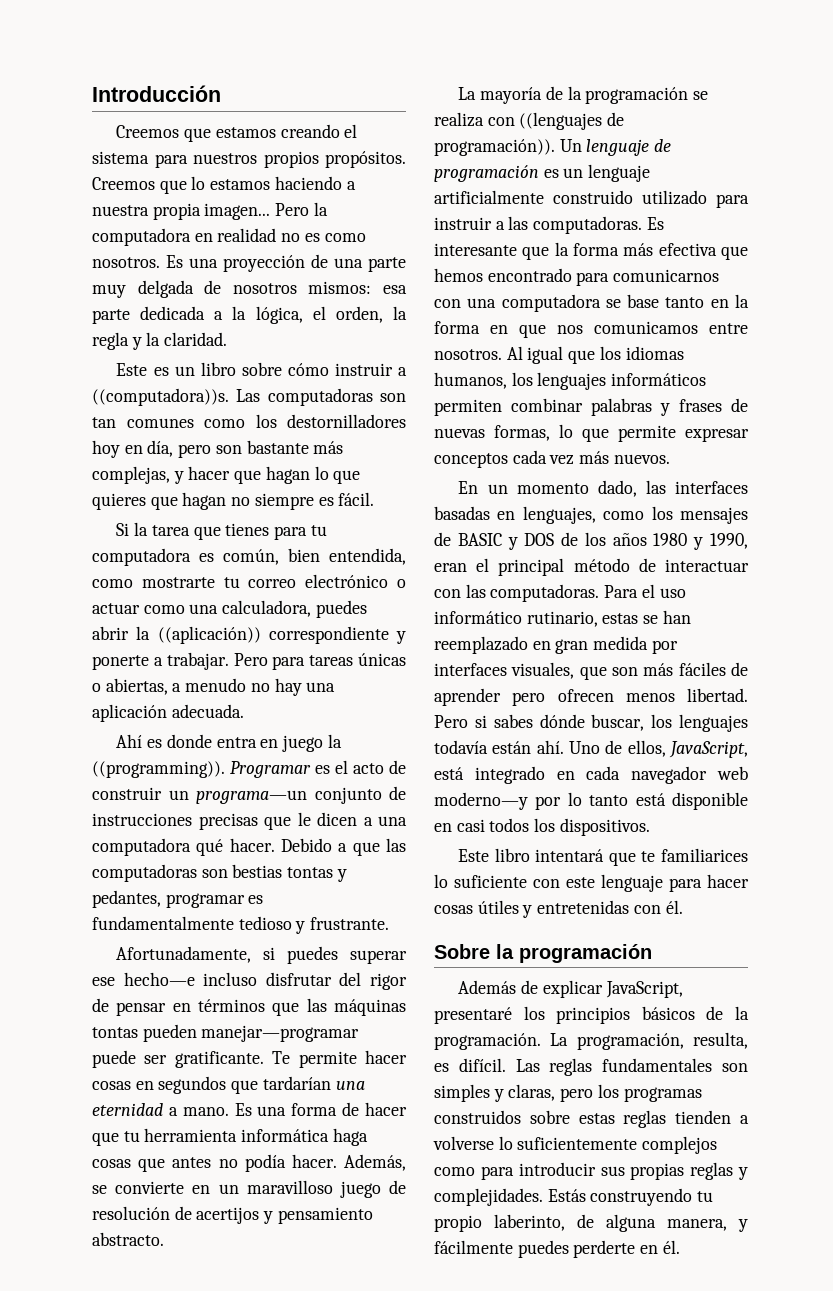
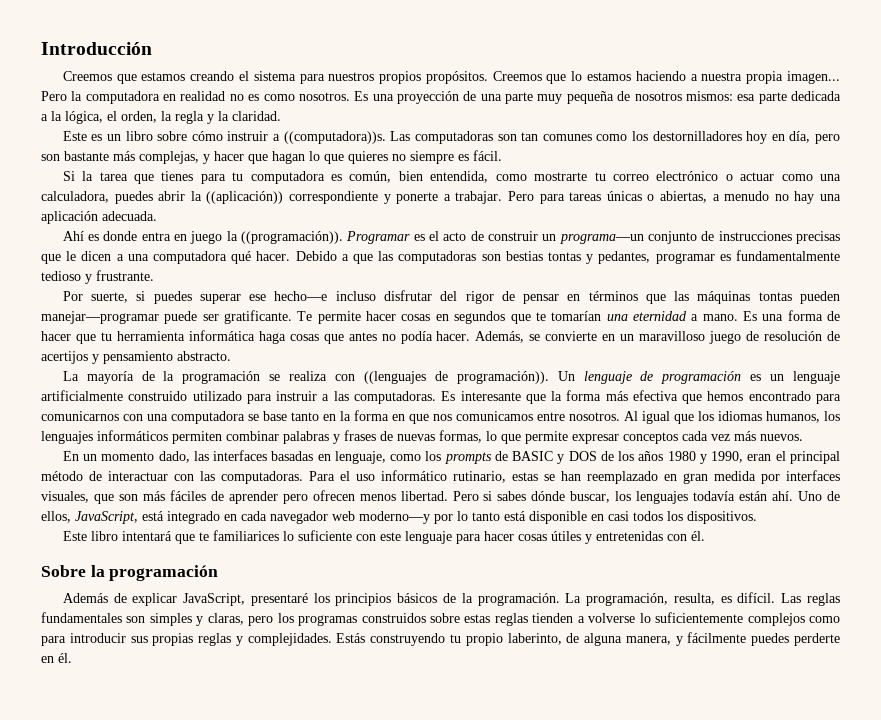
- Es una proyección de una parte muy delgada de nosotros mismos: esa parte dedicada a la lógica, el orden, la regla y la claridad.
+ Es una proyección de una parte muy pequeña de nosotros mismos: esa parte dedicada a la lógica, el orden, la regla y la claridad.
- Las computadoras son tan comunes como los destornilladores hoy en día, pero son bastante más complejas, y hacer que hagan lo que quieres que hagan no siempre es fácil.
+ Las computadoras son tan comunes como los destornilladores hoy en día, pero son bastante más complejas, y hacer que hagan lo que quieres no siempre es fácil.
- Ahí es donde entra en juego la ((programming)).
+ Ahí es donde entra en juego la ((programación)).
- Afortunadamente, si puedes superar ese hecho—e incluso disfrutar del rigor de pensar en términos que las máquinas tontas pueden manejar—programar puede ser gratificante.
+ Por suerte, si puedes superar ese hecho—e incluso disfrutar del rigor de pensar en términos que las máquinas tontas pueden manejar—programar puede ser gratificante.
- Te permite hacer cosas en segundos que tardarían una eternidad a mano.
+ Te permite hacer cosas en segundos que te tomarían una eternidad a mano.
- En un momento dado, las interfaces basadas en lenguajes, como los mensajes de BASIC y DOS de los años 1980 y 1990, eran el principal método de interactuar con las computadoras.
+ En un momento dado, las interfaces basadas en lenguaje, como los prompts de BASIC y DOS de los años 1980 y 1990, eran el principal método de interactuar con las computadoras.

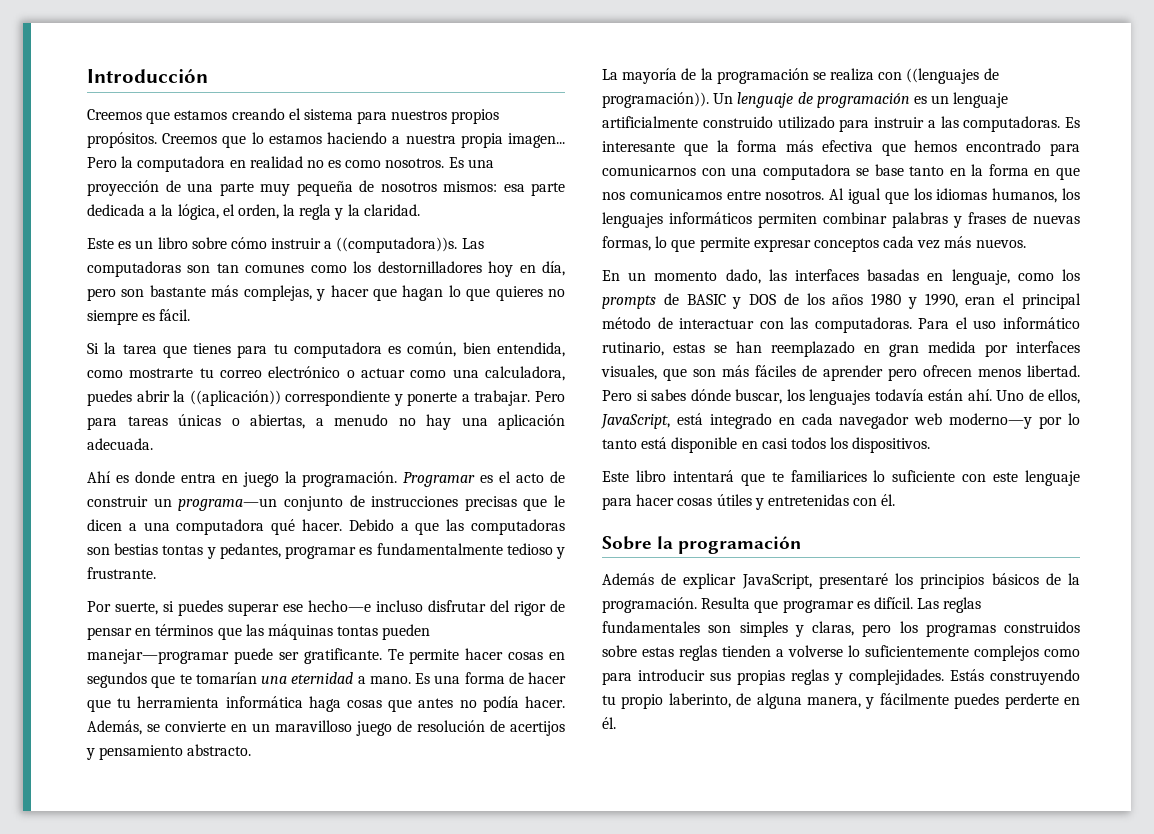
- Ahí es donde entra en juego la ((programación)).
+ Ahí es donde entra en juego la programación.
- La programación, resulta, es difícil.
+ Resulta que programar es difícil.

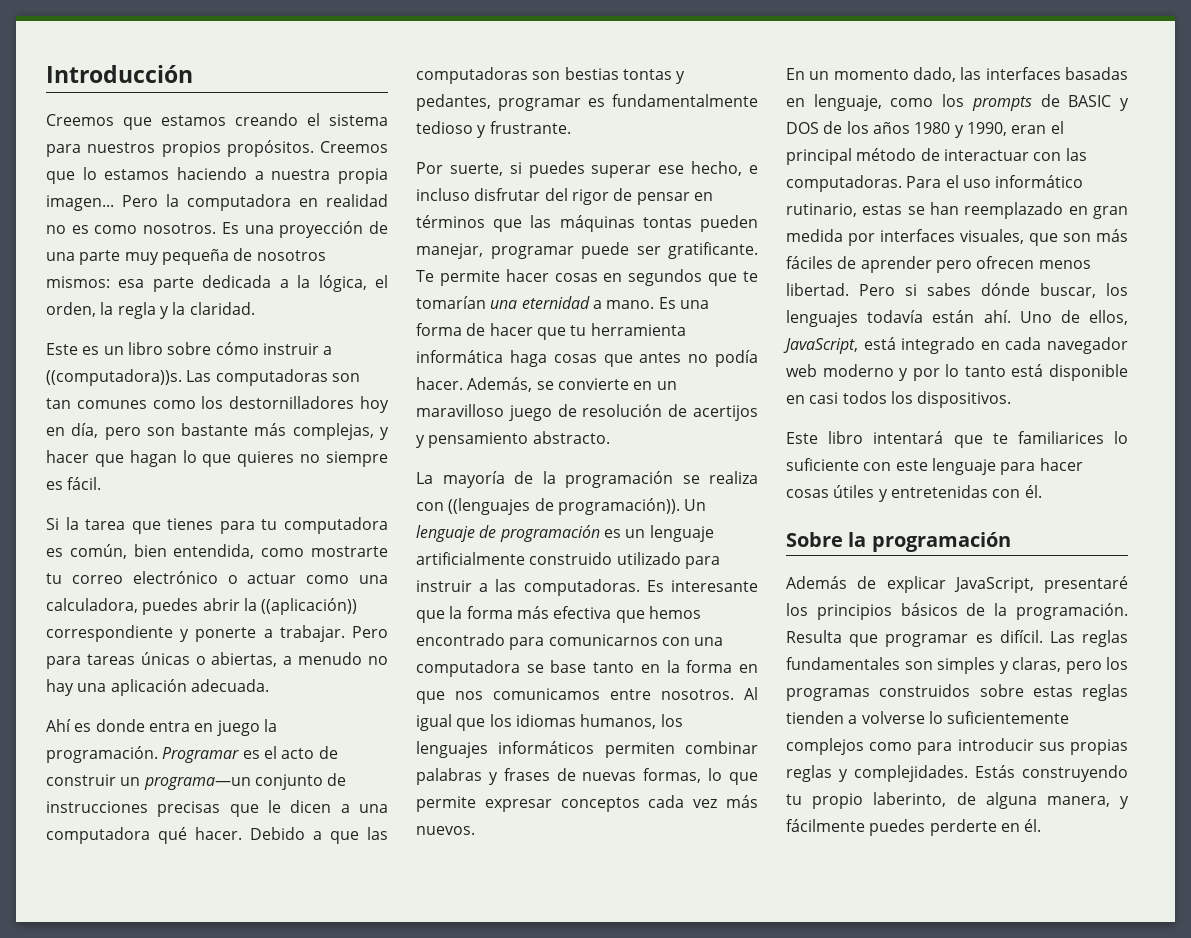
- Por suerte, si puedes superar ese hecho—e incluso disfrutar del rigor de pensar en términos que las máquinas tontas pueden manejar—programar puede ser gratificante.
+ Por suerte, si puedes superar ese hecho, e incluso disfrutar del rigor de pensar en términos que las máquinas tontas pueden manejar, programar puede ser gratificante.
- Uno de ellos, JavaScript, está integrado en cada navegador web moderno—y por lo tanto está disponible en casi todos los dispositivos.
+ Uno de ellos, JavaScript, está integrado en cada navegador web moderno y por lo tanto está disponible en casi todos los dispositivos.

